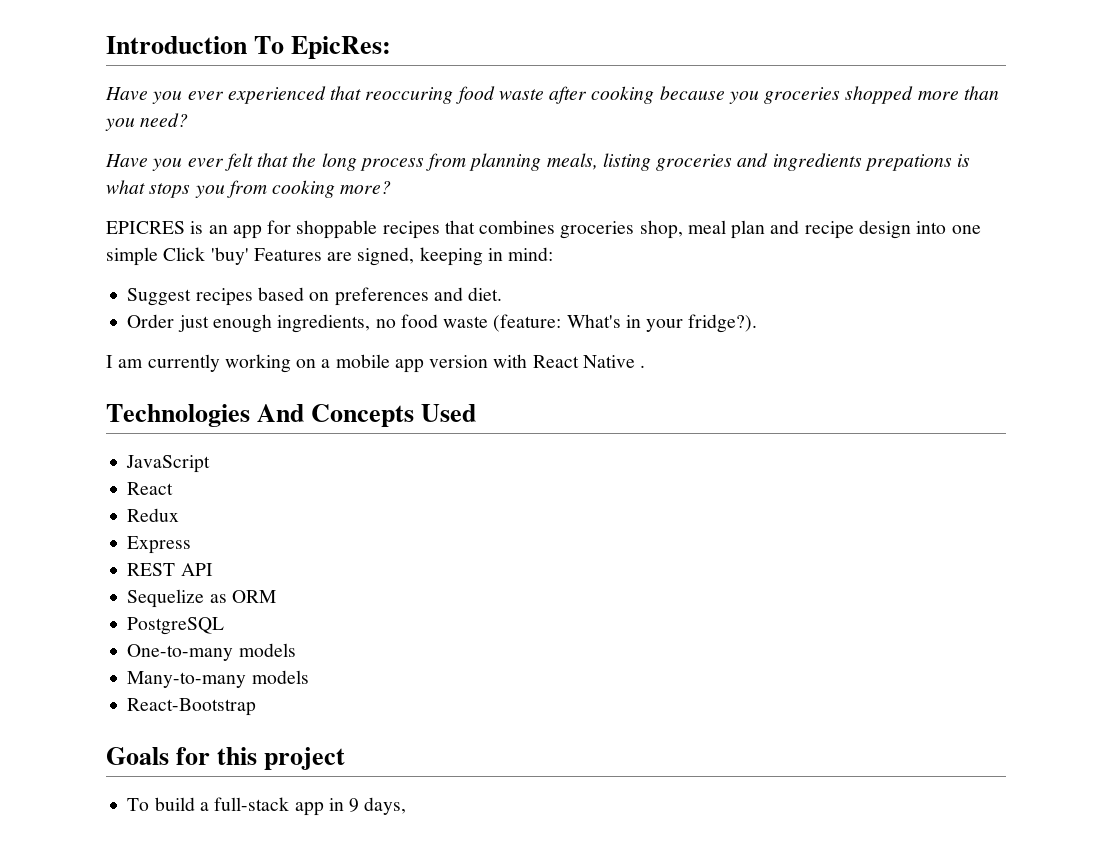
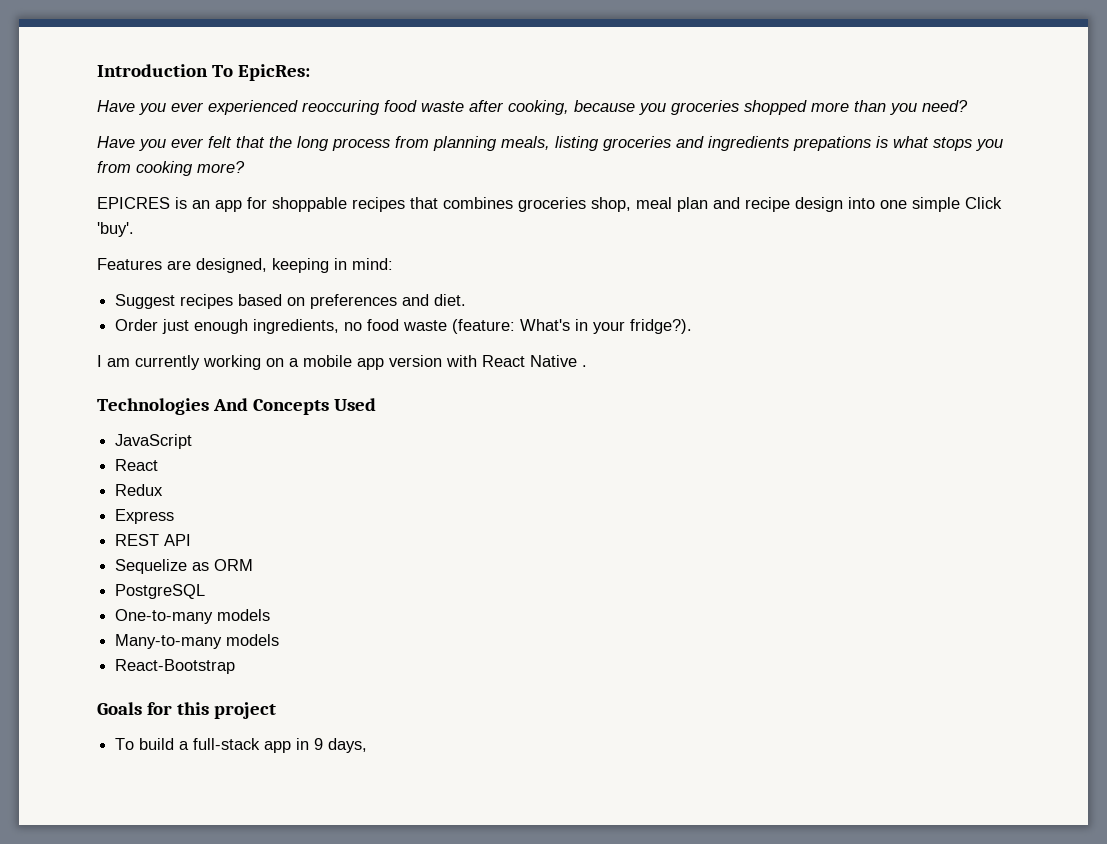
- Have you ever experienced that reoccuring food waste after cooking because you groceries shopped more than you need?
+ Have you ever experienced reoccuring food waste after cooking, because you groceries shopped more than you need?
- EPICRES is an app for shoppable recipes that combines groceries shop, meal plan and recipe design into one simple Click 'buy' Features are signed, keeping in mind:
+ EPICRES is an app for shoppable recipes that combines groceries shop, meal plan and recipe design into one simple Click 'buy'.
+ Features are designed, keeping in mind:

